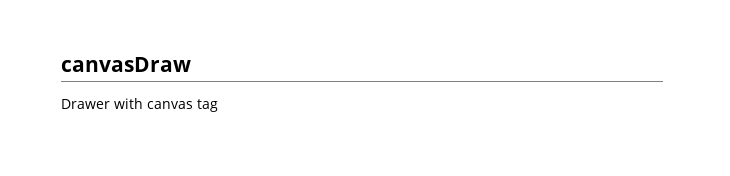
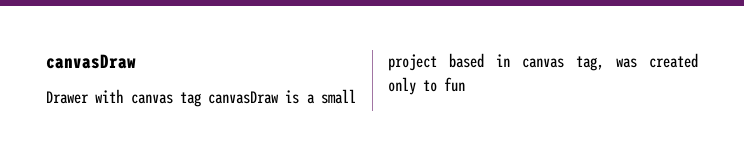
- Drawer with canvas tag
+ Drawer with canvas tag canvasDraw is a small project based in canvas tag, was created only to fun

